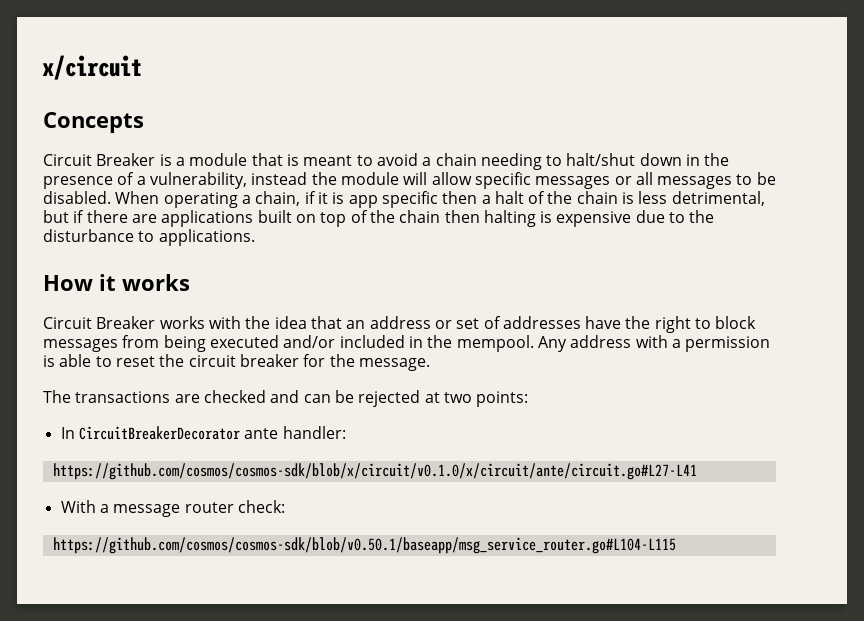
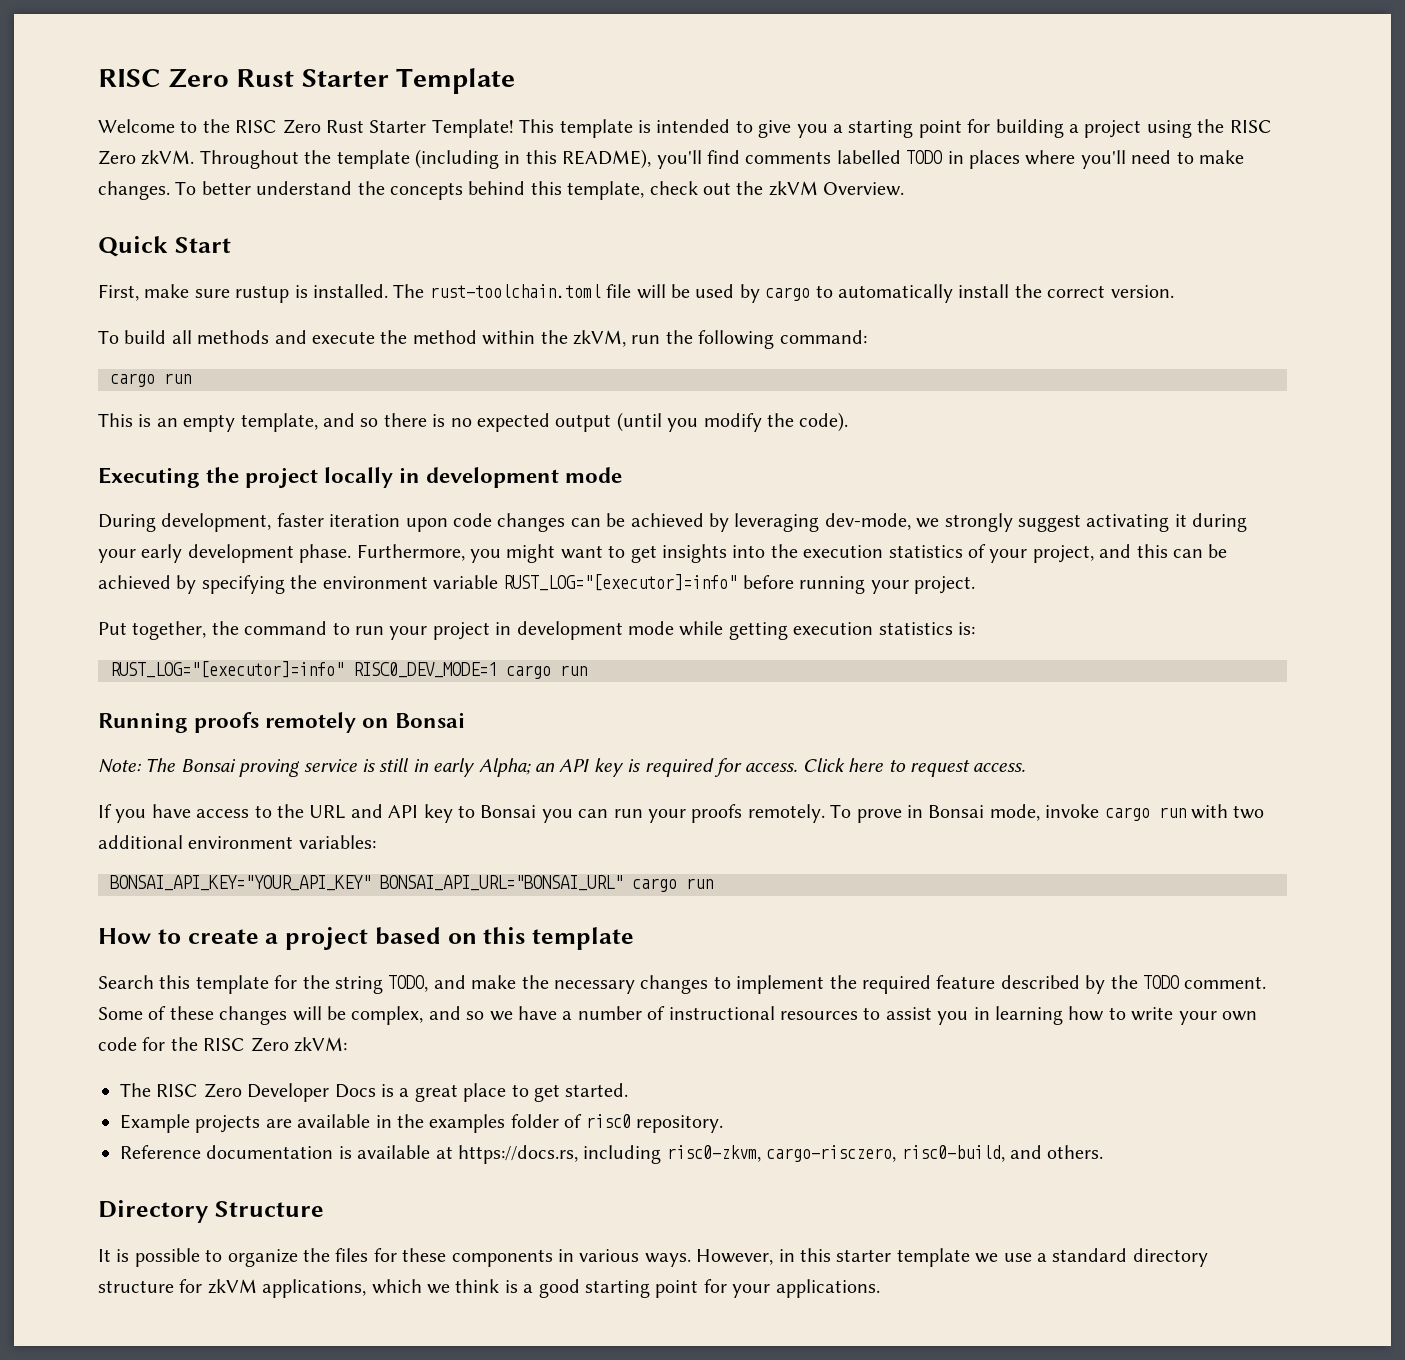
- x/circuit
- Concepts
- Circuit Breaker is a module that is meant to avoid a chain needing to halt/shut down in the presence of a vulnerability, instead the module will allow specific messages or all messages to be disabled. When operating a chain, if it is app specific then a halt of the chain is less detrimental, but if there are applications built on top of the chain then halting is expensive due to the disturbance to applications.
- How it works
- Circuit Breaker works with the idea that an address or set of addresses have the right to block messages from being executed and/or included in the mempool. Any address with a permission is able to reset the circuit breaker for the message.
- The transactions are checked and can be rejected at two points:
- In CircuitBreakerDecorator ante handler:
- https://github.com/cosmos/cosmos-sdk/blob/x/circuit/v0.1.0/x/circuit/ante/circuit.go#L27-L41
- With a message router check:
- https://github.com/cosmos/cosmos-sdk/blob/v0.50.1/baseapp/msg_service_router.go#L104-L115
+ RISC Zero Rust Starter Template
+ Welcome to the RISC Zero Rust Starter Template! This template is intended to give you a starting point for building a project using the RISC Zero zkVM. Throughout the template (including in this README), you'll find comments labelled TODO in places where you'll need to make changes. To better understand the concepts behind this template, check out the zkVM Overview.
+ Quick Start
+ First, make sure rustup is installed. The rust-toolchain.toml file will be used by cargo to automatically install the correct version.
+ To build all methods and execute the method within the zkVM, run the following command:
+ cargo run
+ This is an empty template, and so there is no expected output (until you modify the code).
+ Executing the project locally in development mode
+ During development, faster iteration upon code changes can be achieved by leveraging dev-mode, we strongly suggest activating it during your early development phase. Furthermore, you might want to get insights into the execution statistics of your project, and this can be achieved by specifying the environment variable RUST_LOG="[executor]=info" before running your project.
+ Put together, the command to run your project in development mode while getting execution statistics is:
+ RUST_LOG="[executor]=info" RISC0_DEV_MODE=1 cargo run
+ Running proofs remotely on Bonsai
+ Note: The Bonsai proving service is still in early Alpha; an API key is required for access. Click here to request access.
+ If you have access to the URL and API key to Bonsai you can run your proofs remotely. To prove in Bonsai mode, invoke cargo run with two additional environment variables:
+ BONSAI_API_KEY="YOUR_API_KEY" BONSAI_API_URL="BONSAI_URL" cargo run
+ How to create a project based on this template
+ Search this template for the string TODO, and make the necessary changes to implement the required feature described by the TODO comment. Some of these changes will be complex, and so we have a number of instructional resources to assist you in learning how to write your own code for the RISC Zero zkVM:
+ The RISC Zero Developer Docs is a great place to get started.
+ Example projects are available in the examples folder of risc0 repository.
+ Reference documentation is available at https://docs.rs, including risc0-zkvm, cargo-risczero, risc0-build, and others.
+ Directory Structure
+ It is possible to organize the files for these components in various ways. However, in this starter template we use a standard directory structure for zkVM applications, which we think is a good starting point for your applications.

